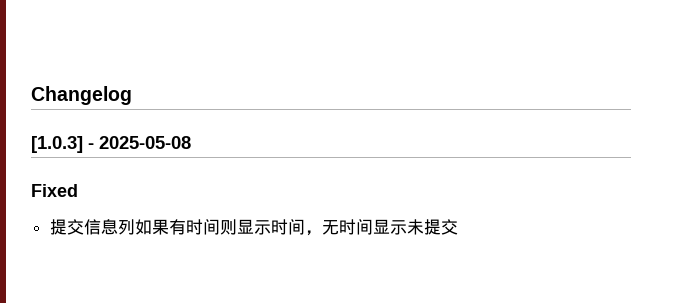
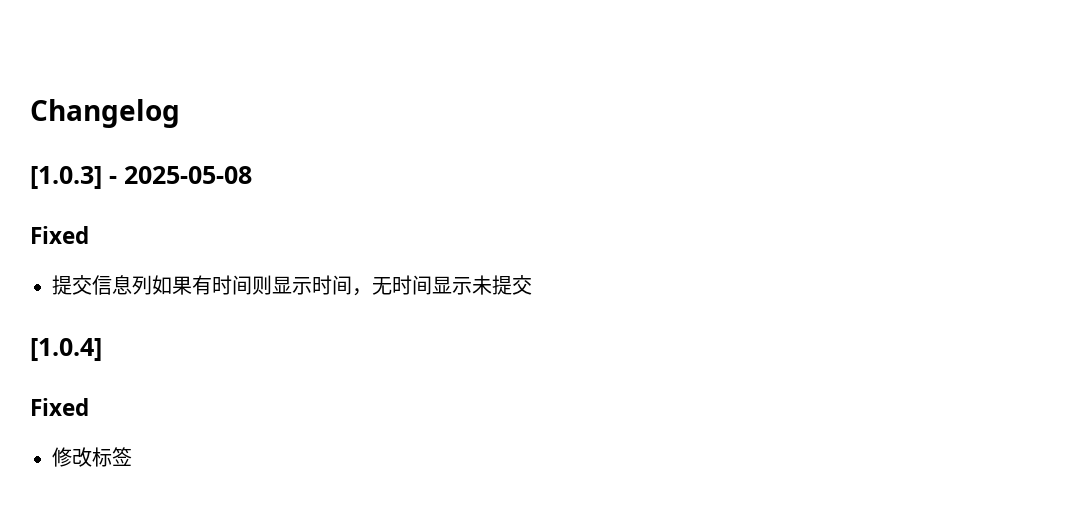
+ [1.0.4]
+ Fixed
+ 修改标签

